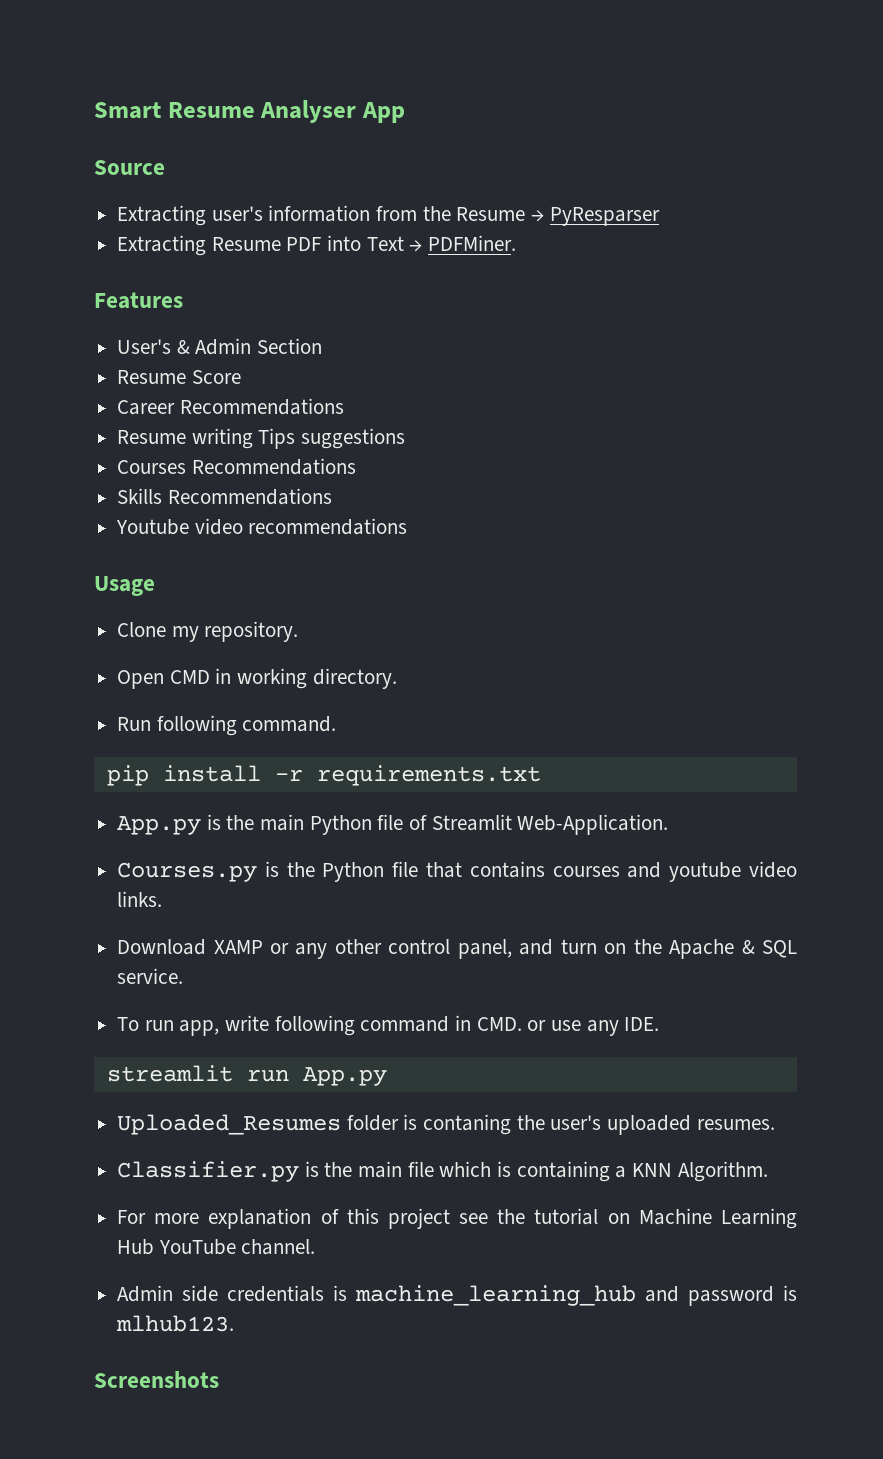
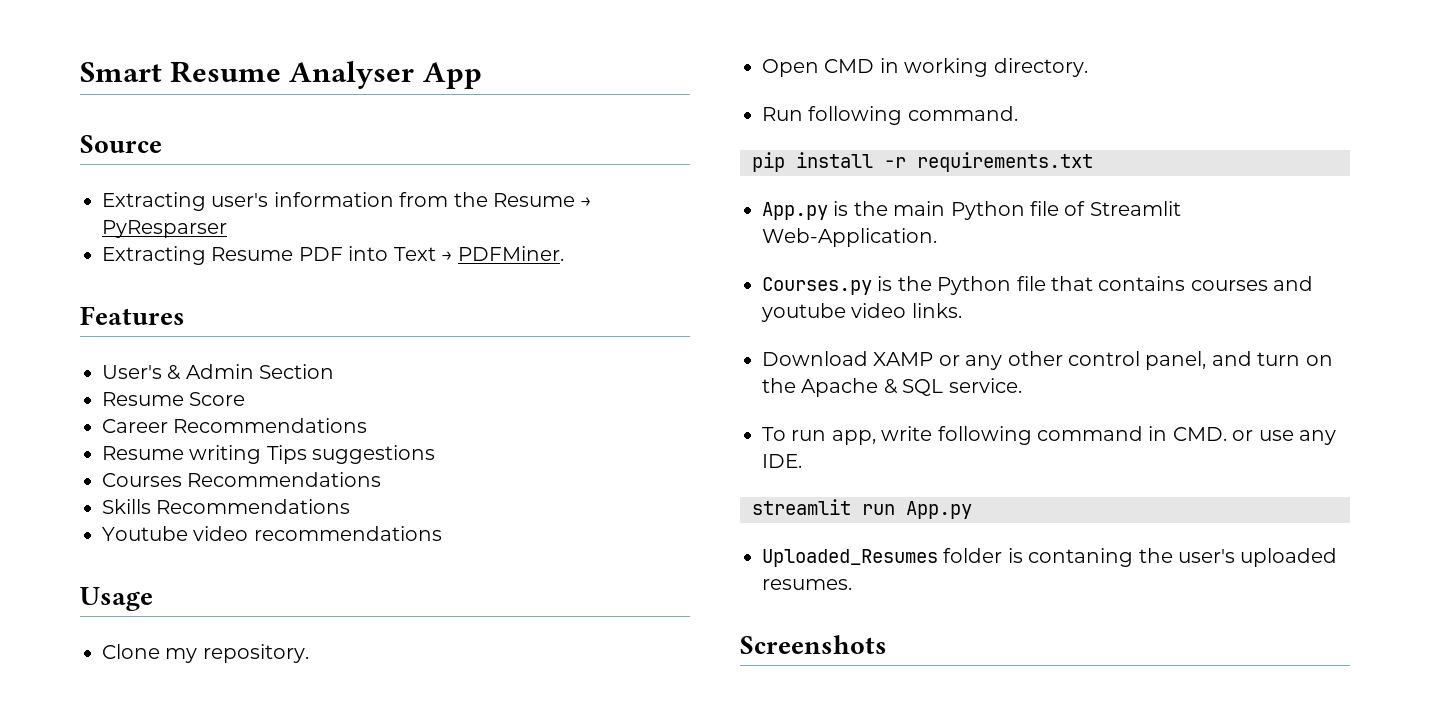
- Classifier.py is the main file which is containing a KNN Algorithm.
- For more explanation of this project see the tutorial on Machine Learning Hub YouTube channel.
- Admin side credentials is machine_learning_hub and password is mlhub123.

